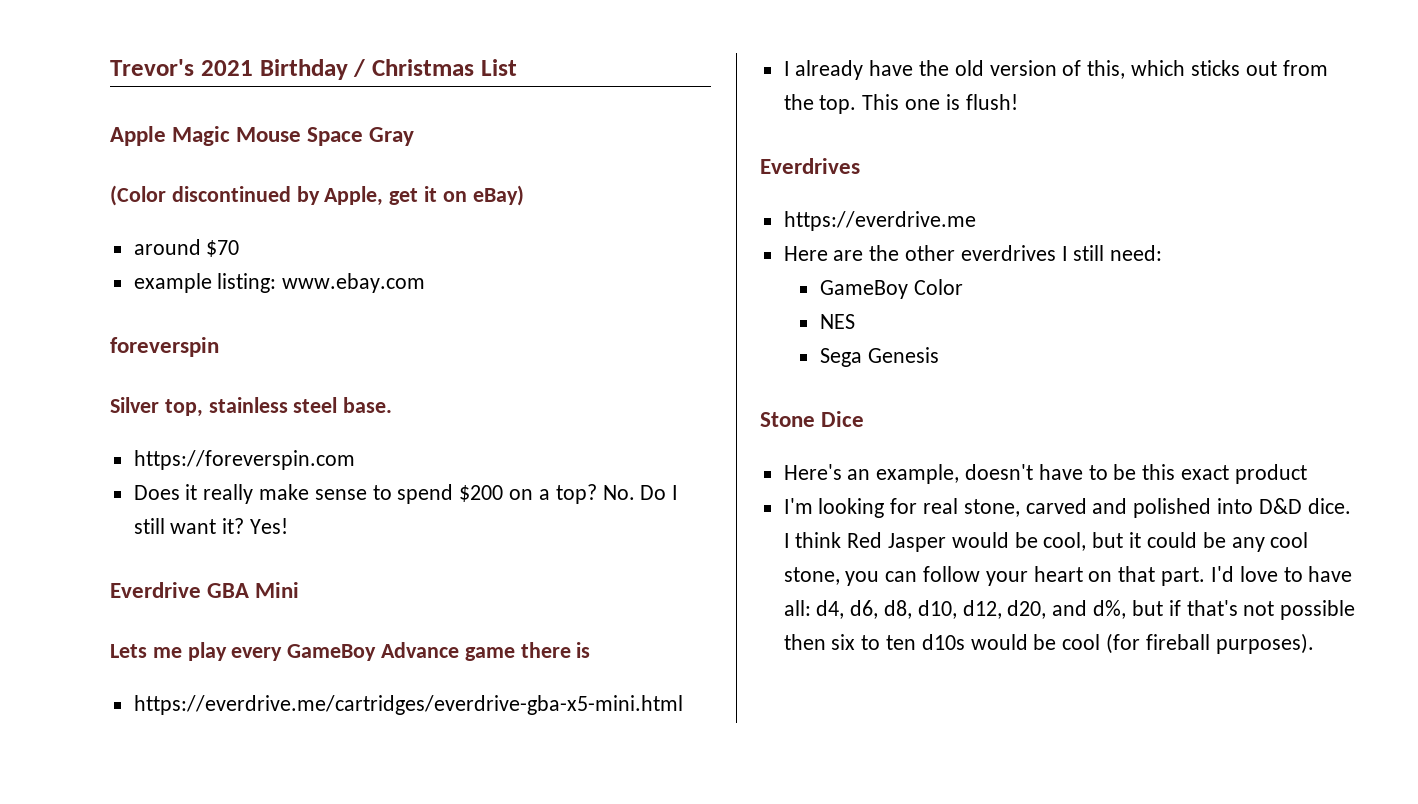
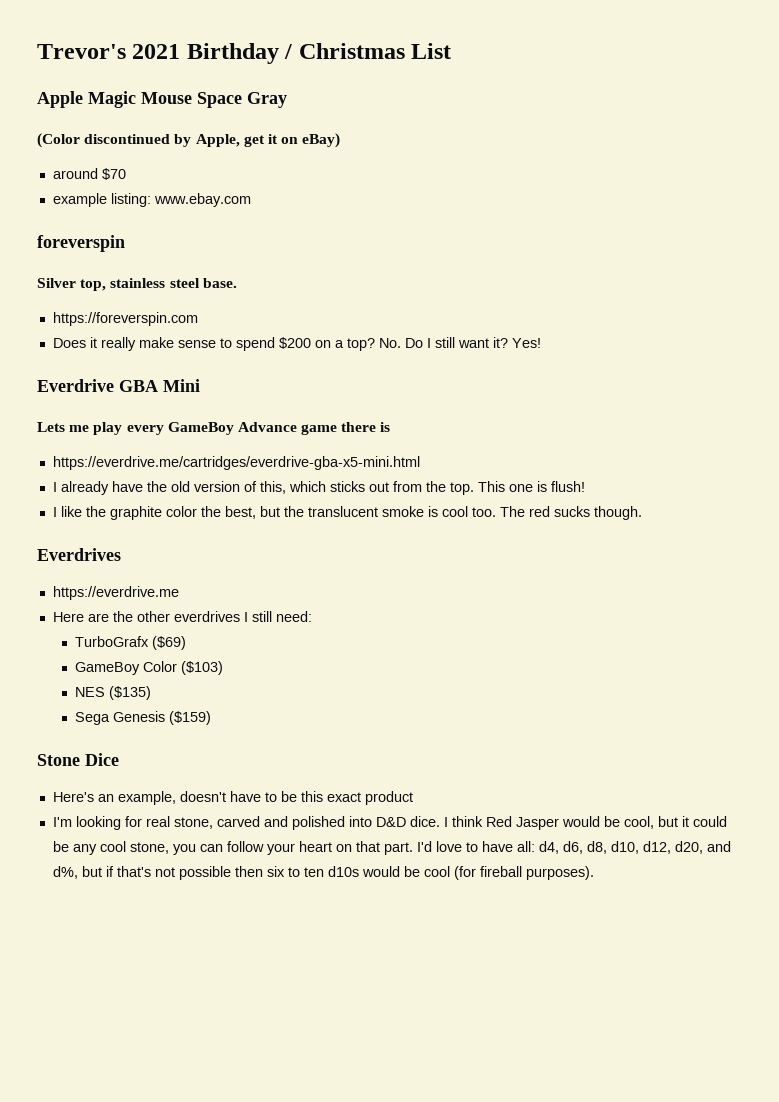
+ I like the graphite color the best, but the translucent smoke is cool too. The red sucks though.
+ TurboGrafx ($69)
- GameBoy Color
+ GameBoy Color ($103)
- NES
+ NES ($135)
- Sega Genesis
+ Sega Genesis ($159)

